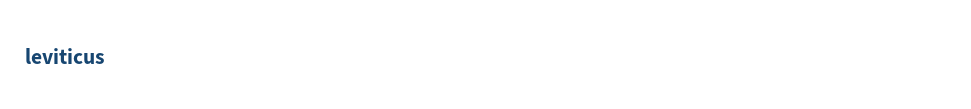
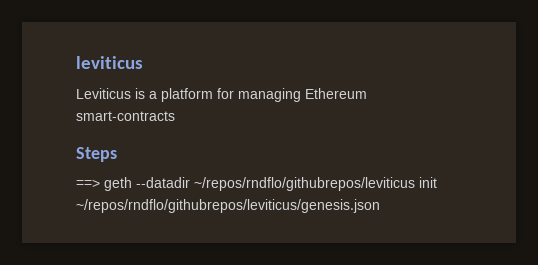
+ Leviticus is a platform for managing Ethereum smart-contracts
+ Steps
+ ==> geth --datadir ~/repos/rndflo/githubrepos/leviticus init ~/repos/rndflo/githubrepos/leviticus/genesis.json

